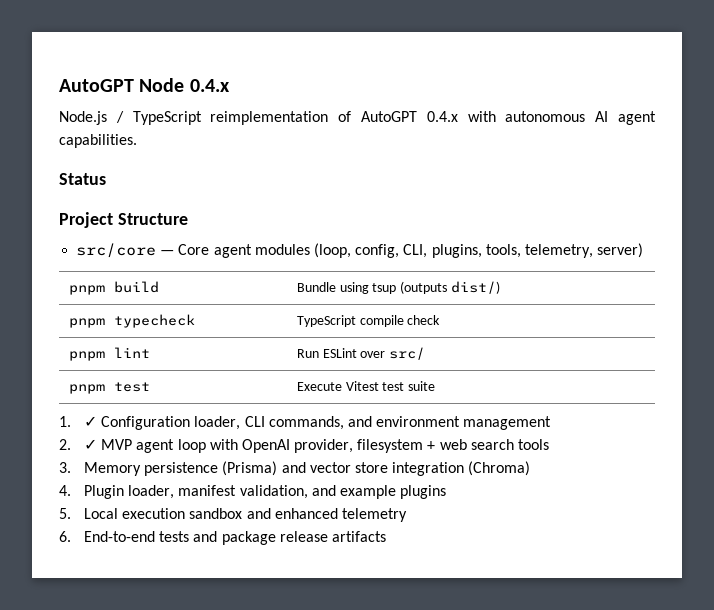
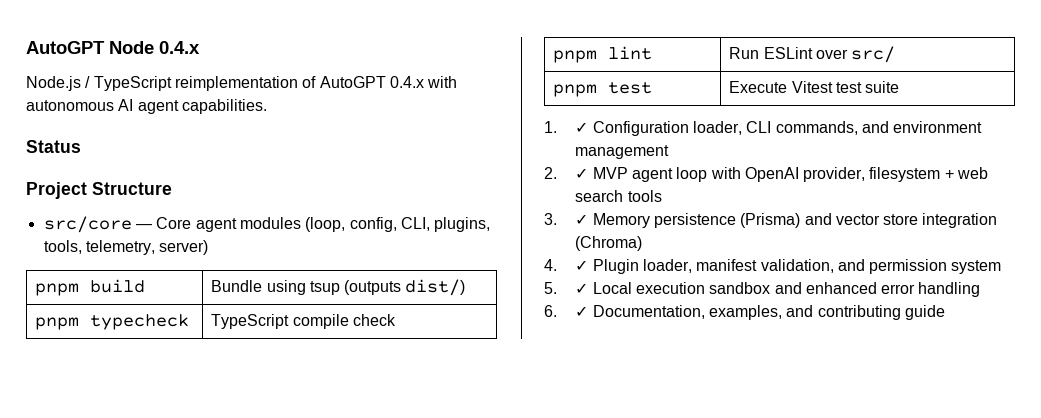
- 3. Memory persistence (Prisma) and vector store integration (Chroma)
+ 3. ✓ Memory persistence (Prisma) and vector store integration (Chroma)
- 4. Plugin loader, manifest validation, and example plugins
+ 4. ✓ Plugin loader, manifest validation, and permission system
- 5. Local execution sandbox and enhanced telemetry
+ 5. ✓ Local execution sandbox and enhanced error handling
- 6. End-to-end tests and package release artifacts
+ 6. ✓ Documentation, examples, and contributing guide

